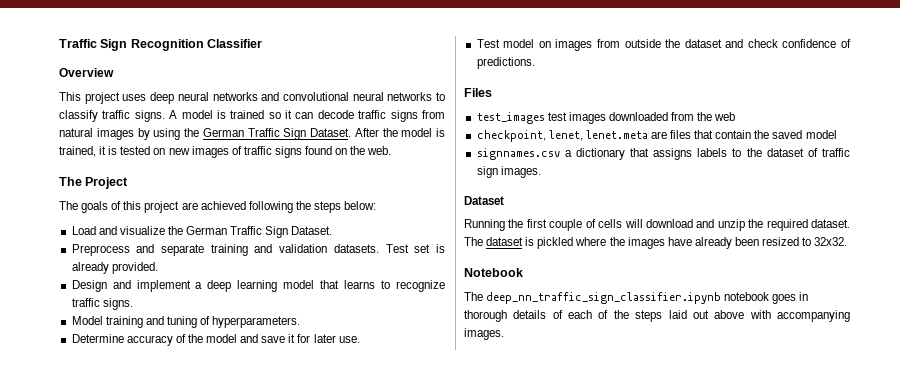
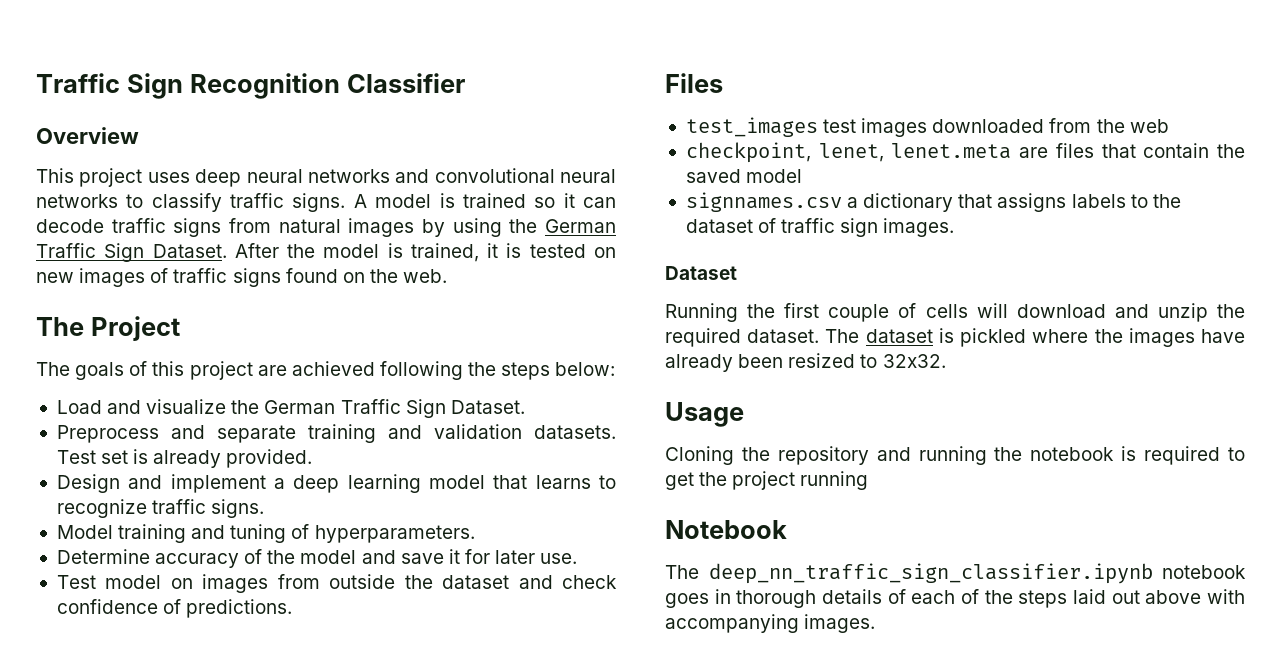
+ Usage
+ Cloning the repository and running the notebook is required to get the project running

